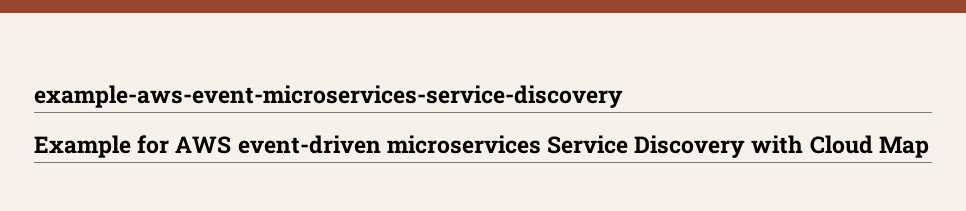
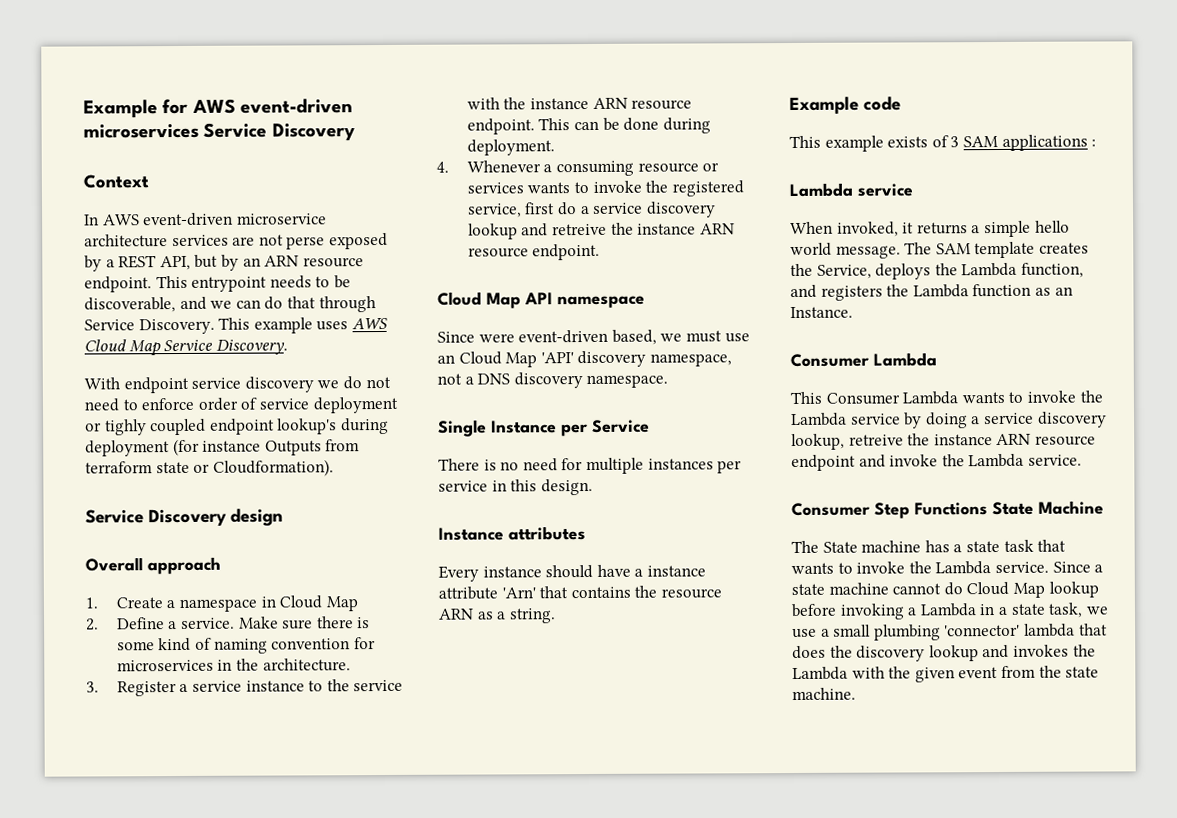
- example-aws-event-microservices-service-discovery
- Example for AWS event-driven microservices Service Discovery with Cloud Map
+ Example for AWS event-driven microservices Service Discovery
+ Context
+ In AWS event-driven microservice architecture services are not perse exposed by a REST API, but by an ARN resource endpoint. This entrypoint needs to be discoverable, and we can do that through Service Discovery. This example uses AWS Cloud Map Service Discovery.
+ With endpoint service discovery we do not need to enforce order of service deployment or tighly coupled endpoint lookup's during deployment (for instance Outputs from terraform state or Cloudformation).
+ Service Discovery design
+ Overall approach
+ 1. Create a namespace in Cloud Map
+ 2. Define a service. Make sure there is some kind of naming convention for microservices in the architecture.
+ 3. Register a service instance to the service with the instance ARN resource endpoint. This can be done during deployment.
+ 4. Whenever a consuming resource or services wants to invoke the registered service, first do a service discovery lookup and retreive the instance ARN resource endpoint.
+ Cloud Map API namespace
+ Since were event-driven based, we must use an Cloud Map 'API' discovery namespace, not a DNS discovery namespace.
+ Single Instance per Service
+ There is no need for multiple instances per service in this design.
+ Instance attributes
+ Every instance should have a instance attribute 'Arn' that contains the resource ARN as a string.
+ Example code
+ This example exists of 3 SAM applications :
+ Lambda service
+ When invoked, it returns a simple hello world message. The SAM template creates the Service, deploys the Lambda function, and registers the Lambda function as an Instance.
+ Consumer Lambda
+ This Consumer Lambda wants to invoke the Lambda service by doing a service discovery lookup, retreive the instance ARN resource endpoint and invoke the Lambda service.
+ Consumer Step Functions State Machine
+ The State machine has a state task that wants to invoke the Lambda service. Since a state machine cannot do Cloud Map lookup before invoking a Lambda in a state task, we use a small plumbing 'connector' lambda that does the discovery lookup and invokes the Lambda with the given event from the state machine.

